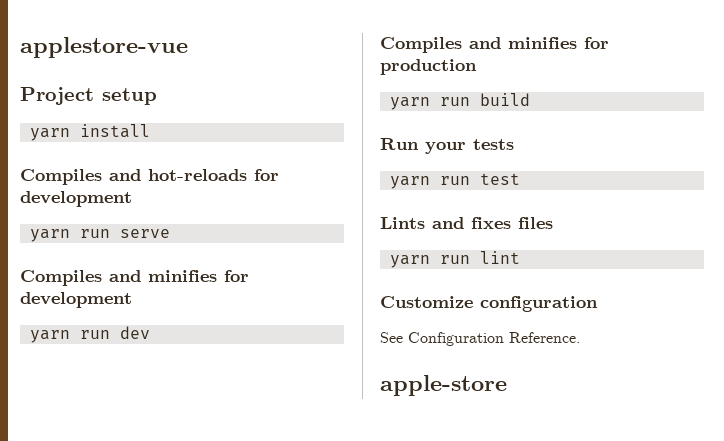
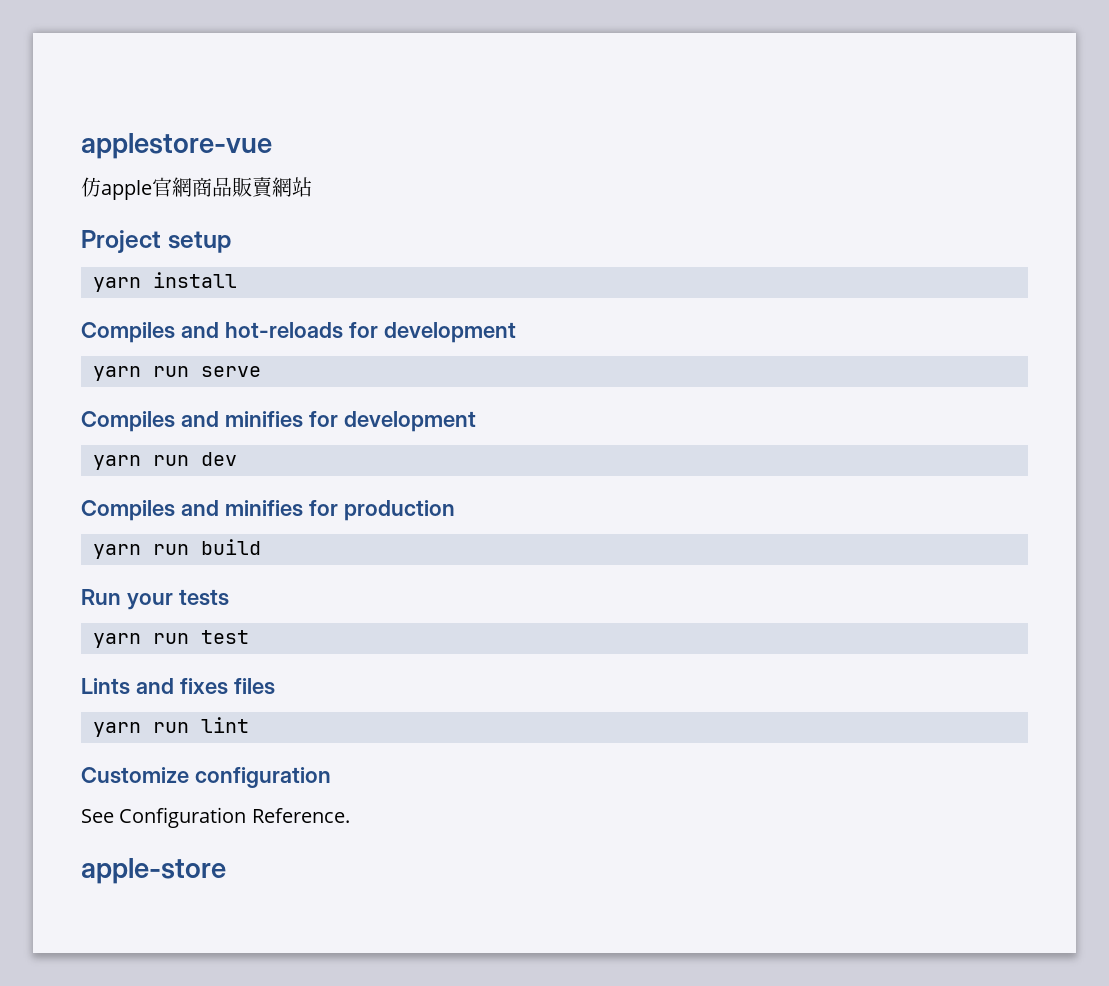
+ 仿apple官網商品販賣網站

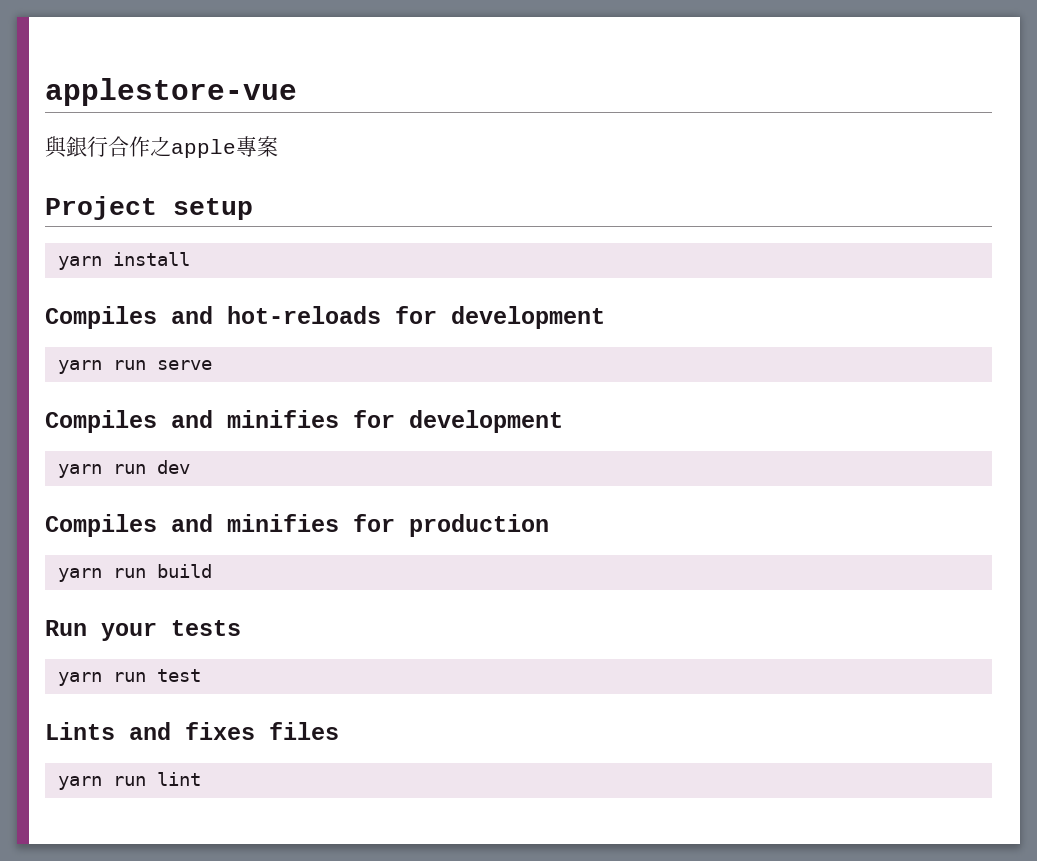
- 仿apple官網商品販賣網站
+ 與銀行合作之apple專案
- Customize configuration
- See Configuration Reference.
- apple-store

